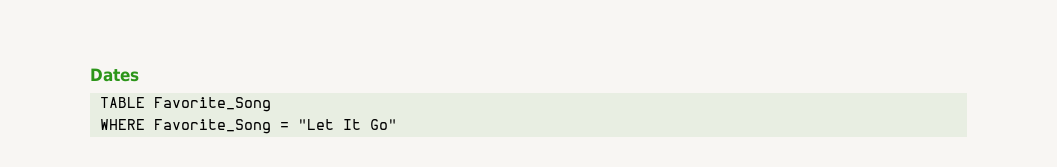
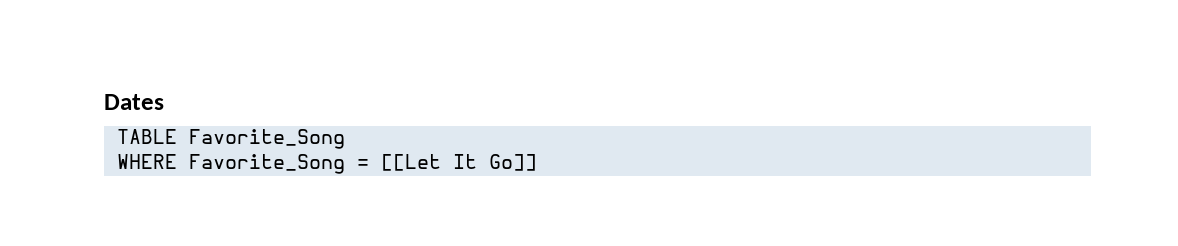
- WHERE Favorite_Song = "Let It Go"
+ WHERE Favorite_Song = [[Let It Go]]

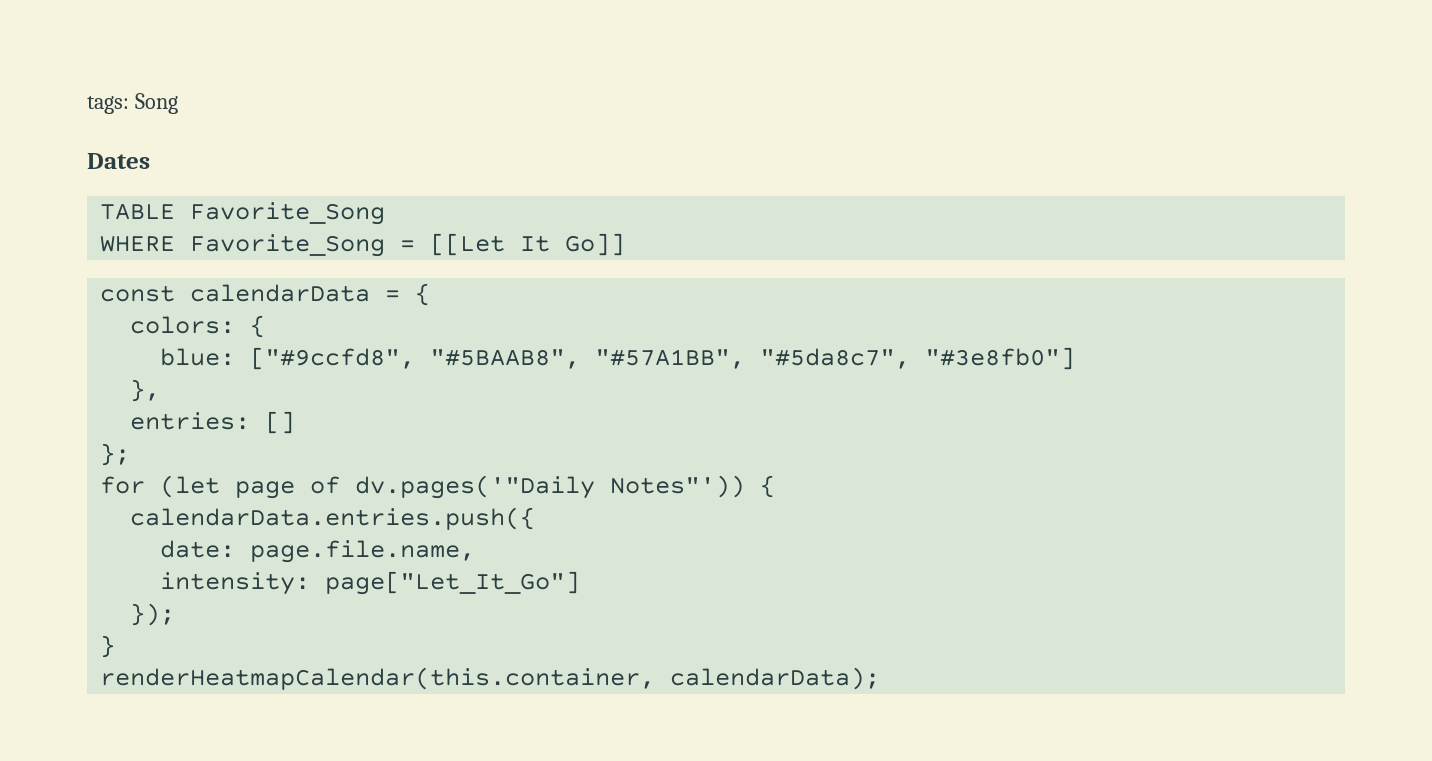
+ tags: Song
+ const calendarData = {
+ colors: {
+ blue: ["#9ccfd8", "#5BAAB8", "#57A1BB", "#5da8c7", "#3e8fb0"]
+ },
+ entries: []
+ };
+ for (let page of dv.pages('"Daily Notes"')) {
+ calendarData.entries.push({
+ date: page.file.name,
+ intensity: page["Let_It_Go"]
+ });
+ }
+ renderHeatmapCalendar(this.container, calendarData);

